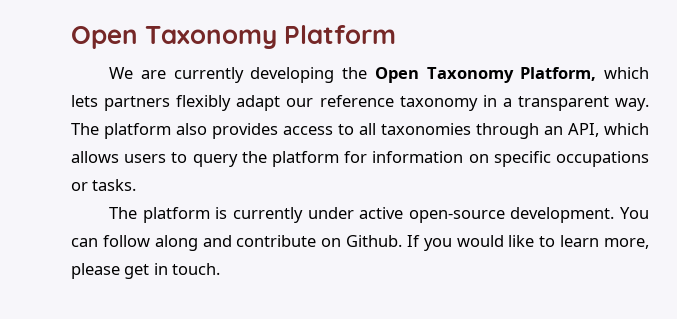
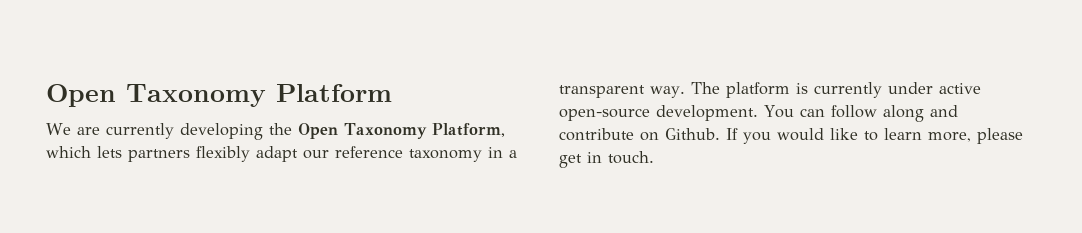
- The platform also provides access to all taxonomies through an API, which allows users to query the platform for information on specific occupations or tasks.

